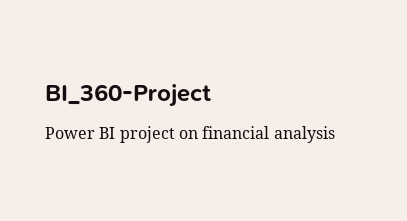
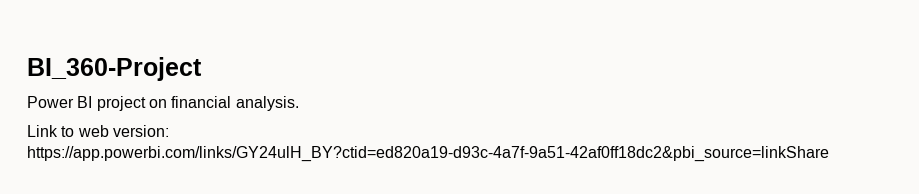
- Power BI project on financial analysis
+ Power BI project on financial analysis.
+ Link to web version: https://app.powerbi.com/links/GY24ulH_BY?ctid=ed820a19-d93c-4a7f-9a51-42af0ff18dc2&pbi_source=linkShare

